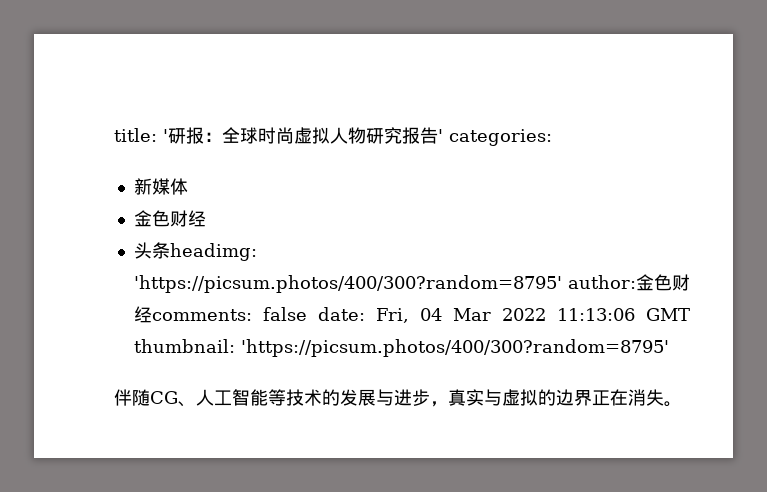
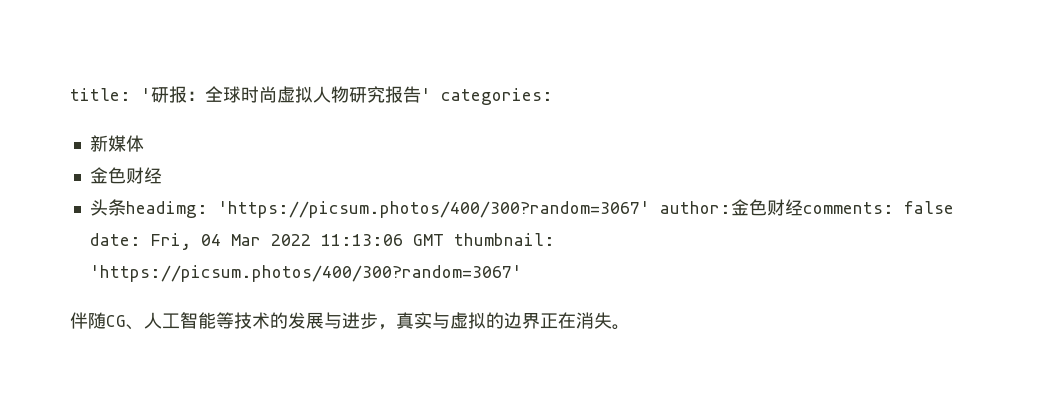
- 头条headimg: 'https://picsum.photos/400/300?random=8795' author:金色财经comments: false date: Fri, 04 Mar 2022 11:13:06 GMT thumbnail: 'https://picsum.photos/400/300?random=8795'
+ 头条headimg: 'https://picsum.photos/400/300?random=3067' author:金色财经comments: false date: Fri, 04 Mar 2022 11:13:06 GMT thumbnail: 'https://picsum.photos/400/300?random=3067'

